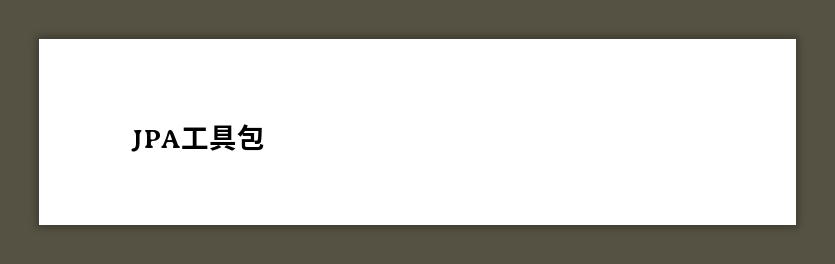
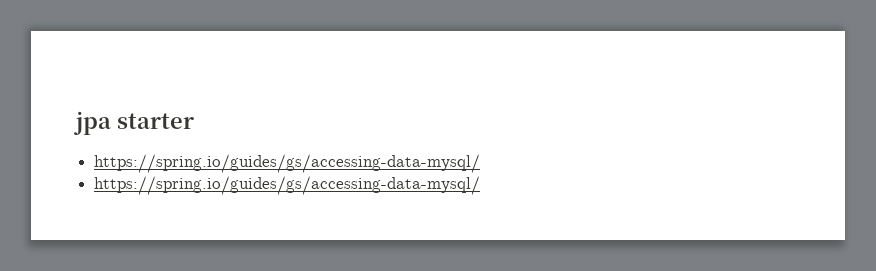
- JPA工具包
+ jpa starter
+ https://spring.io/guides/gs/accessing-data-mysql/
+ https://spring.io/guides/gs/accessing-data-mysql/

